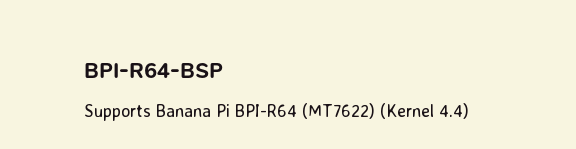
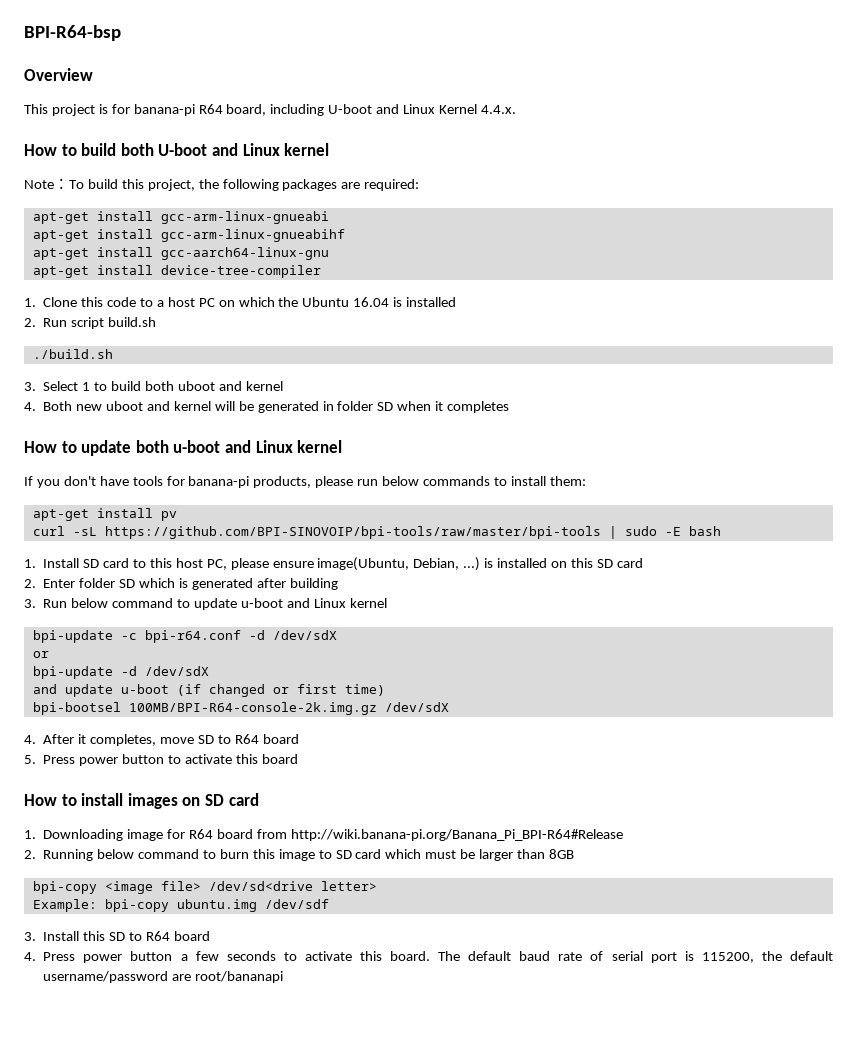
- BPI-R64-BSP
- Supports Banana Pi BPI-R64 (MT7622) (Kernel 4.4)
+ BPI-R64-bsp
+ Overview
+ This project is for banana-pi R64 board, including U-boot and Linux Kernel 4.4.x.
+ How to build both U-boot and Linux kernel
+ Note：To build this project, the following packages are required:
+ apt-get install gcc-arm-linux-gnueabi
+ apt-get install gcc-arm-linux-gnueabihf
+ apt-get install gcc-aarch64-linux-gnu
+ apt-get install device-tree-compiler
+ 1. Clone this code to a host PC on which the Ubuntu 16.04 is installed
+ 2. Run script build.sh
+ ./build.sh
+ 3. Select 1 to build both uboot and kernel
+ 4. Both new uboot and kernel will be generated in folder SD when it completes
+ How to update both u-boot and Linux kernel
+ If you don't have tools for banana-pi products, please run below commands to install them:
+ apt-get install pv
+ curl -sL https://github.com/BPI-SINOVOIP/bpi-tools/raw/master/bpi-tools | sudo -E bash
+ 1. Install SD card to this host PC, please ensure image(Ubuntu, Debian, ...) is installed on this SD card
+ 2. Enter folder SD which is generated after building
+ 3. Run below command to update u-boot and Linux kernel
+ bpi-update -c bpi-r64.conf -d /dev/sdX
+ or
+ bpi-update -d /dev/sdX
+ and update u-boot (if changed or first time)
+ bpi-bootsel 100MB/BPI-R64-console-2k.img.gz /dev/sdX
+ 4. After it completes, move SD to R64 board
+ 5. Press power button to activate this board
+ How to install images on SD card
+ 1. Downloading image for R64 board from http://wiki.banana-pi.org/Banana_Pi_BPI-R64#Release
+ 2. Running below command to burn this image to SD card which must be larger than 8GB
+ bpi-copy <image file> /dev/sd<drive letter>
+ Example: bpi-copy ubuntu.img /dev/sdf
+ 3. Install this SD to R64 board
+ 4. Press power button a few seconds to activate this board. The default baud rate of serial port is 115200, the default username/password are root/bananapi

